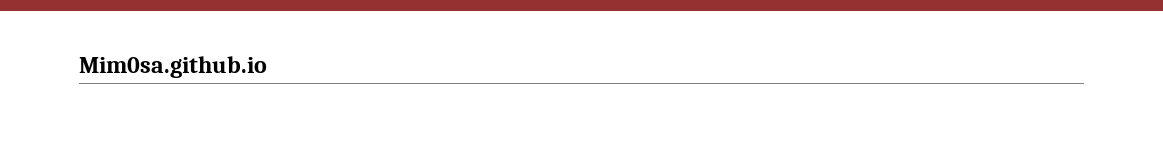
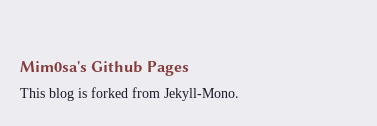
- Mim0sa.github.io
+ Mim0sa's Github Pages
+ This blog is forked from Jekyll-Mono.

